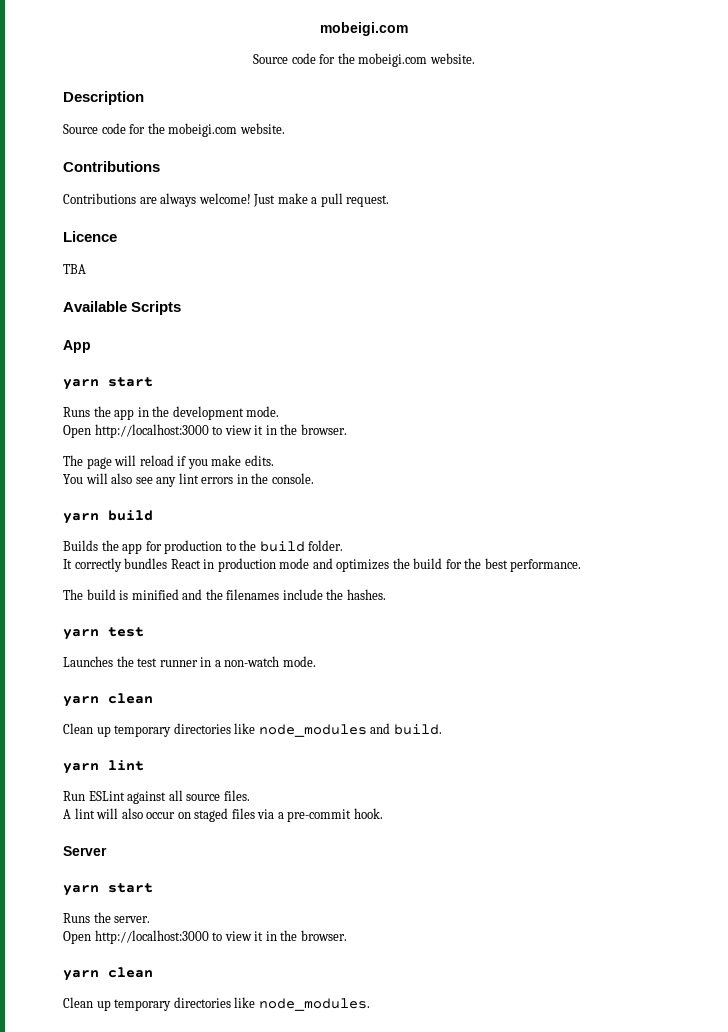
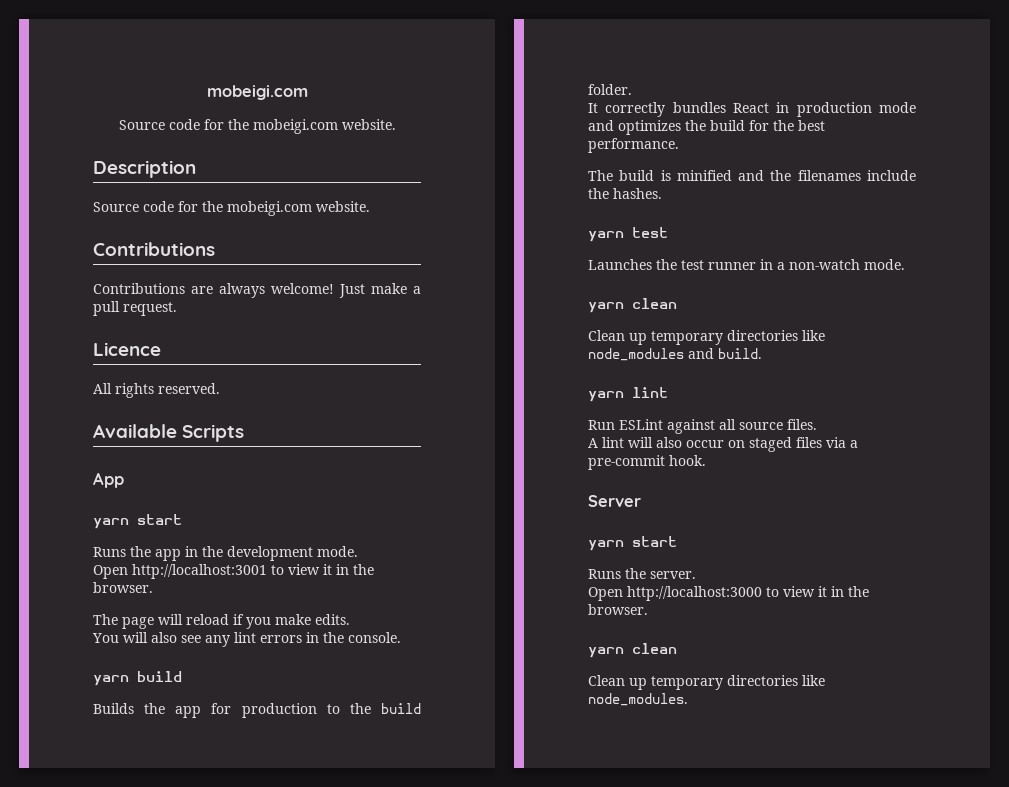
- TBA
+ All rights reserved.
  Runs the app in the development mode.
- Open http://localhost:3000 to view it in the browser.
+ Open http://localhost:3001 to view it in the browser.

